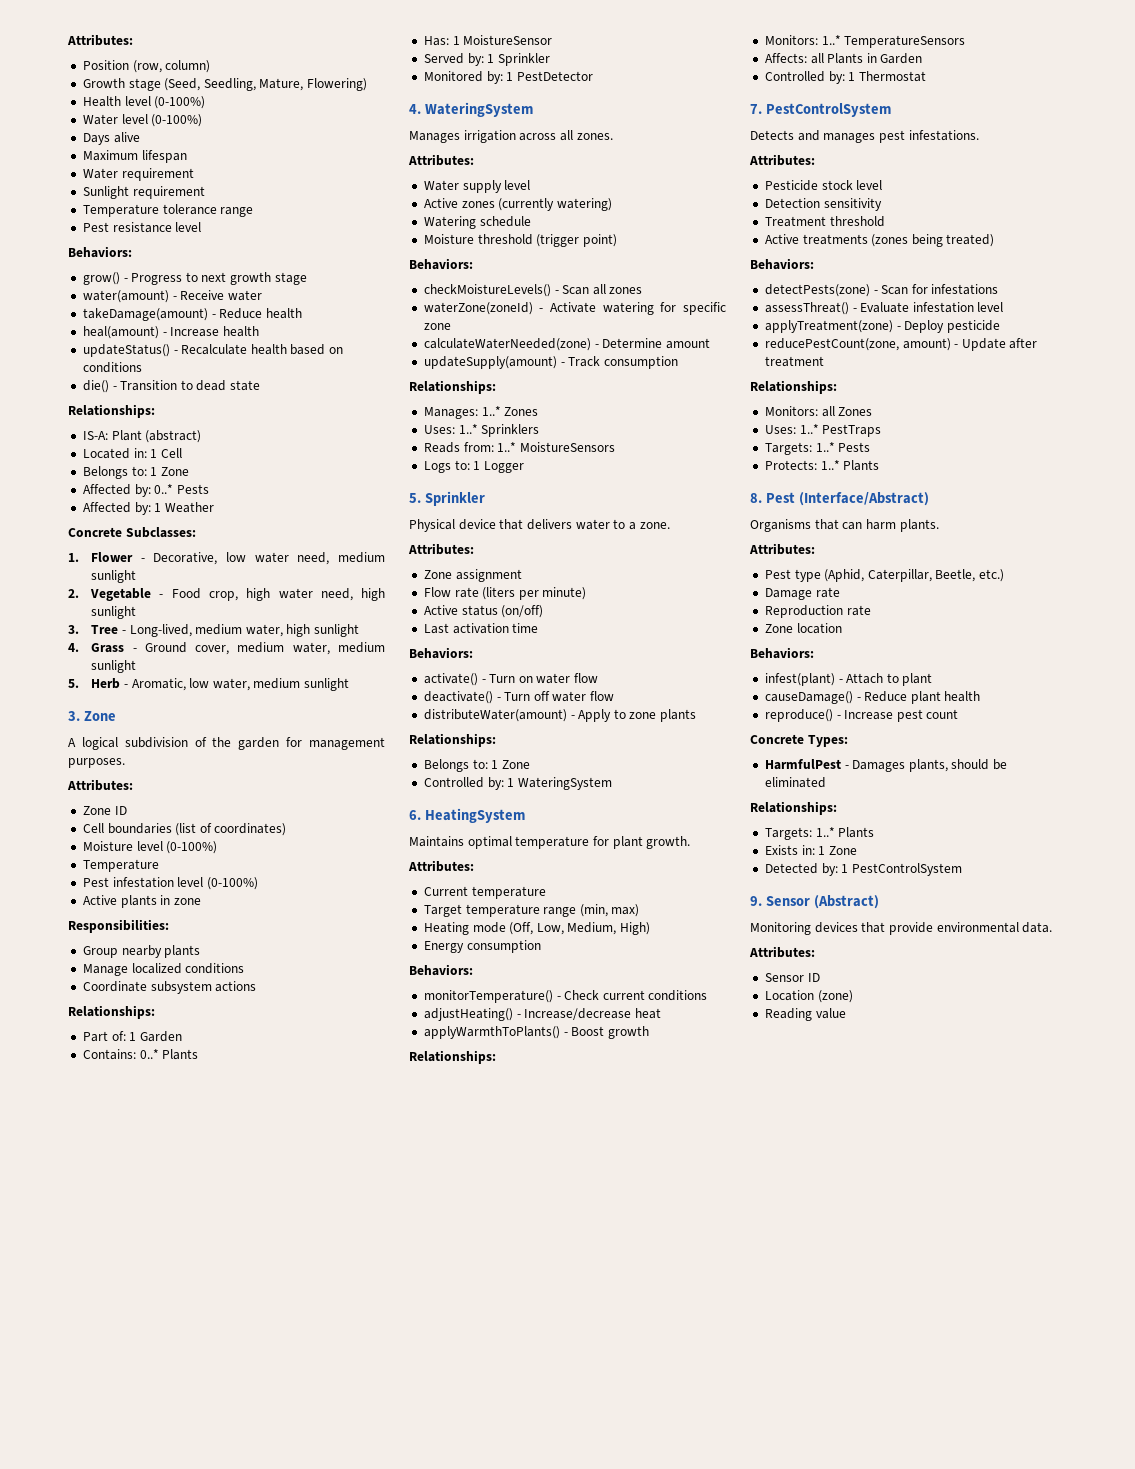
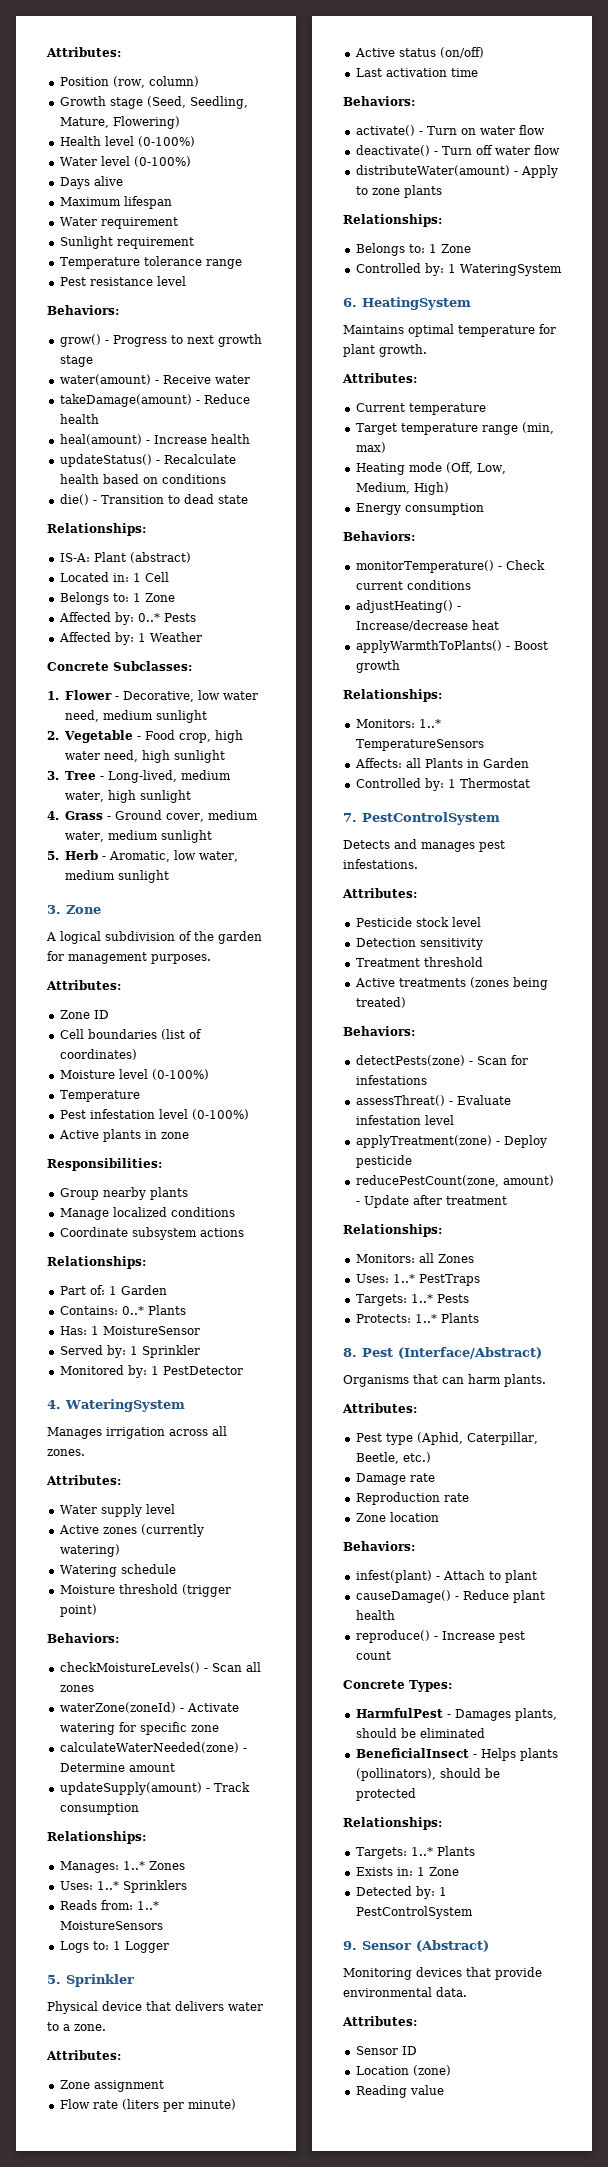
+ BeneficialInsect - Helps plants (pollinators), should be protected

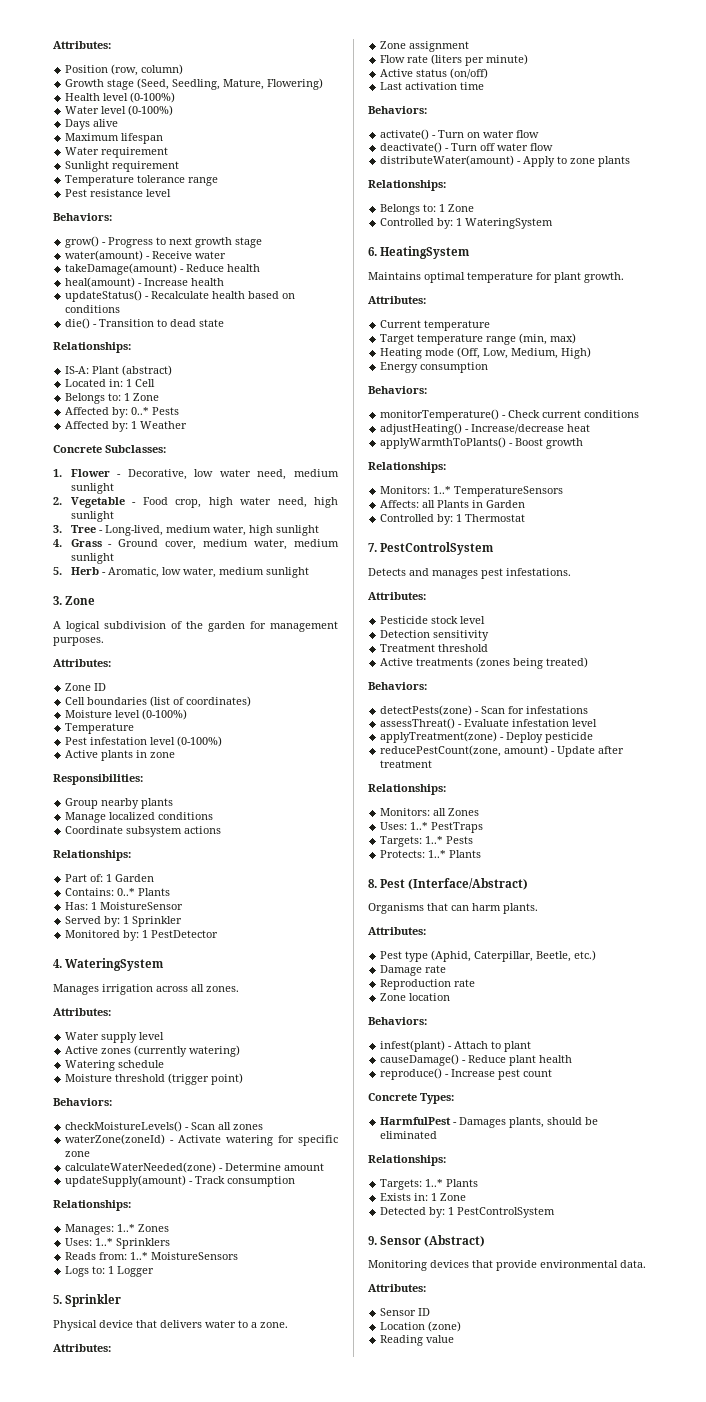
- BeneficialInsect - Helps plants (pollinators), should be protected

